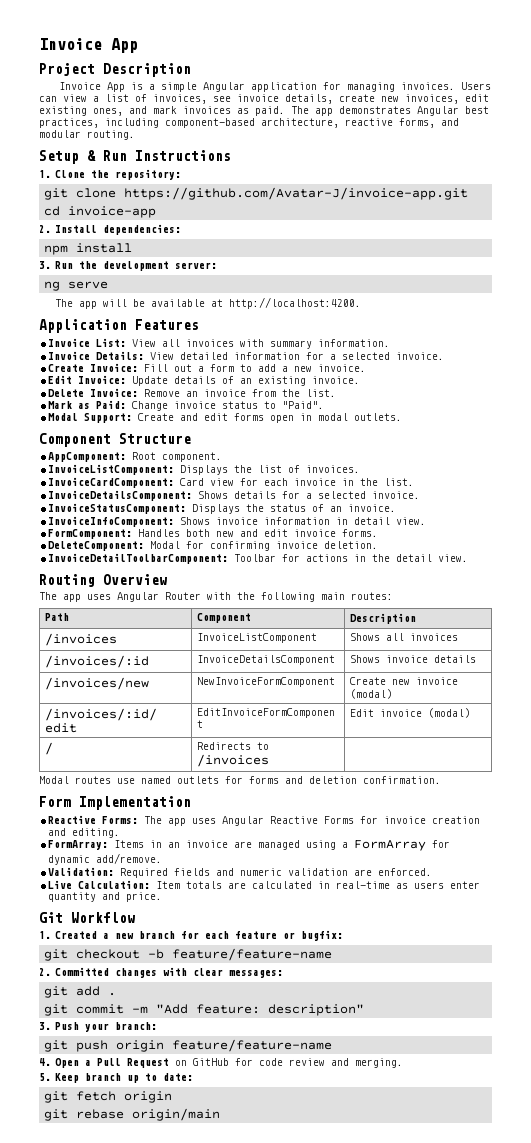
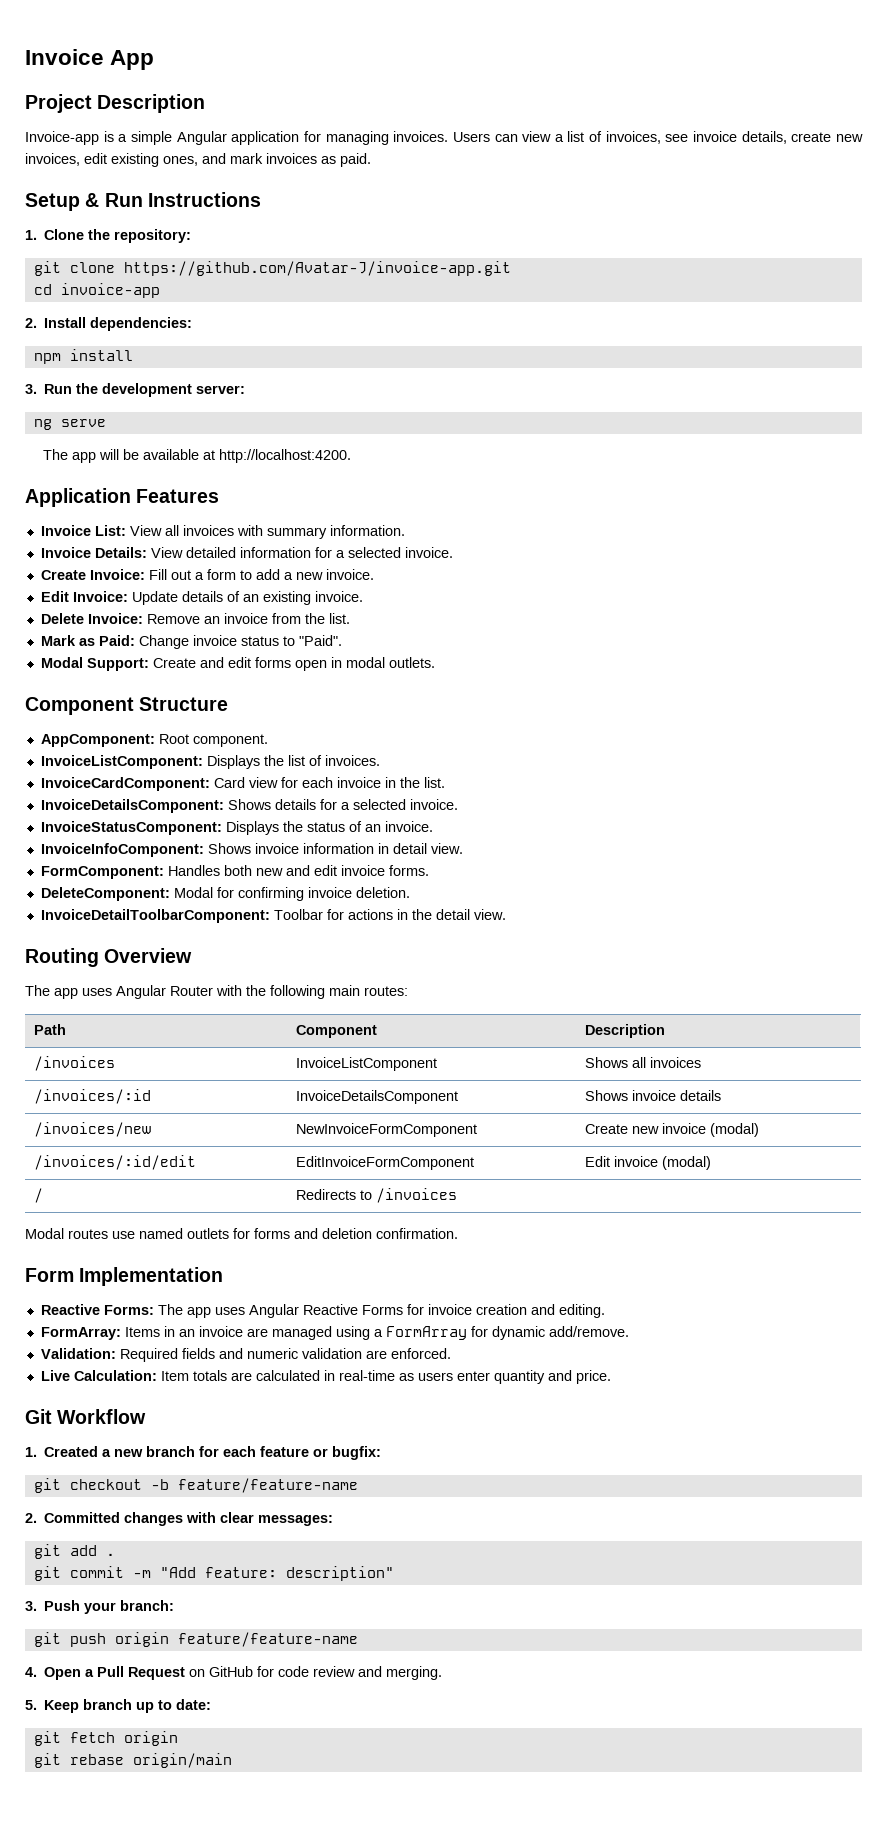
- Invoice App is a simple Angular application for managing invoices.
+ Invoice-app is a simple Angular application for managing invoices.
- The app demonstrates Angular best practices, including component-based architecture, reactive forms, and modular routing.

